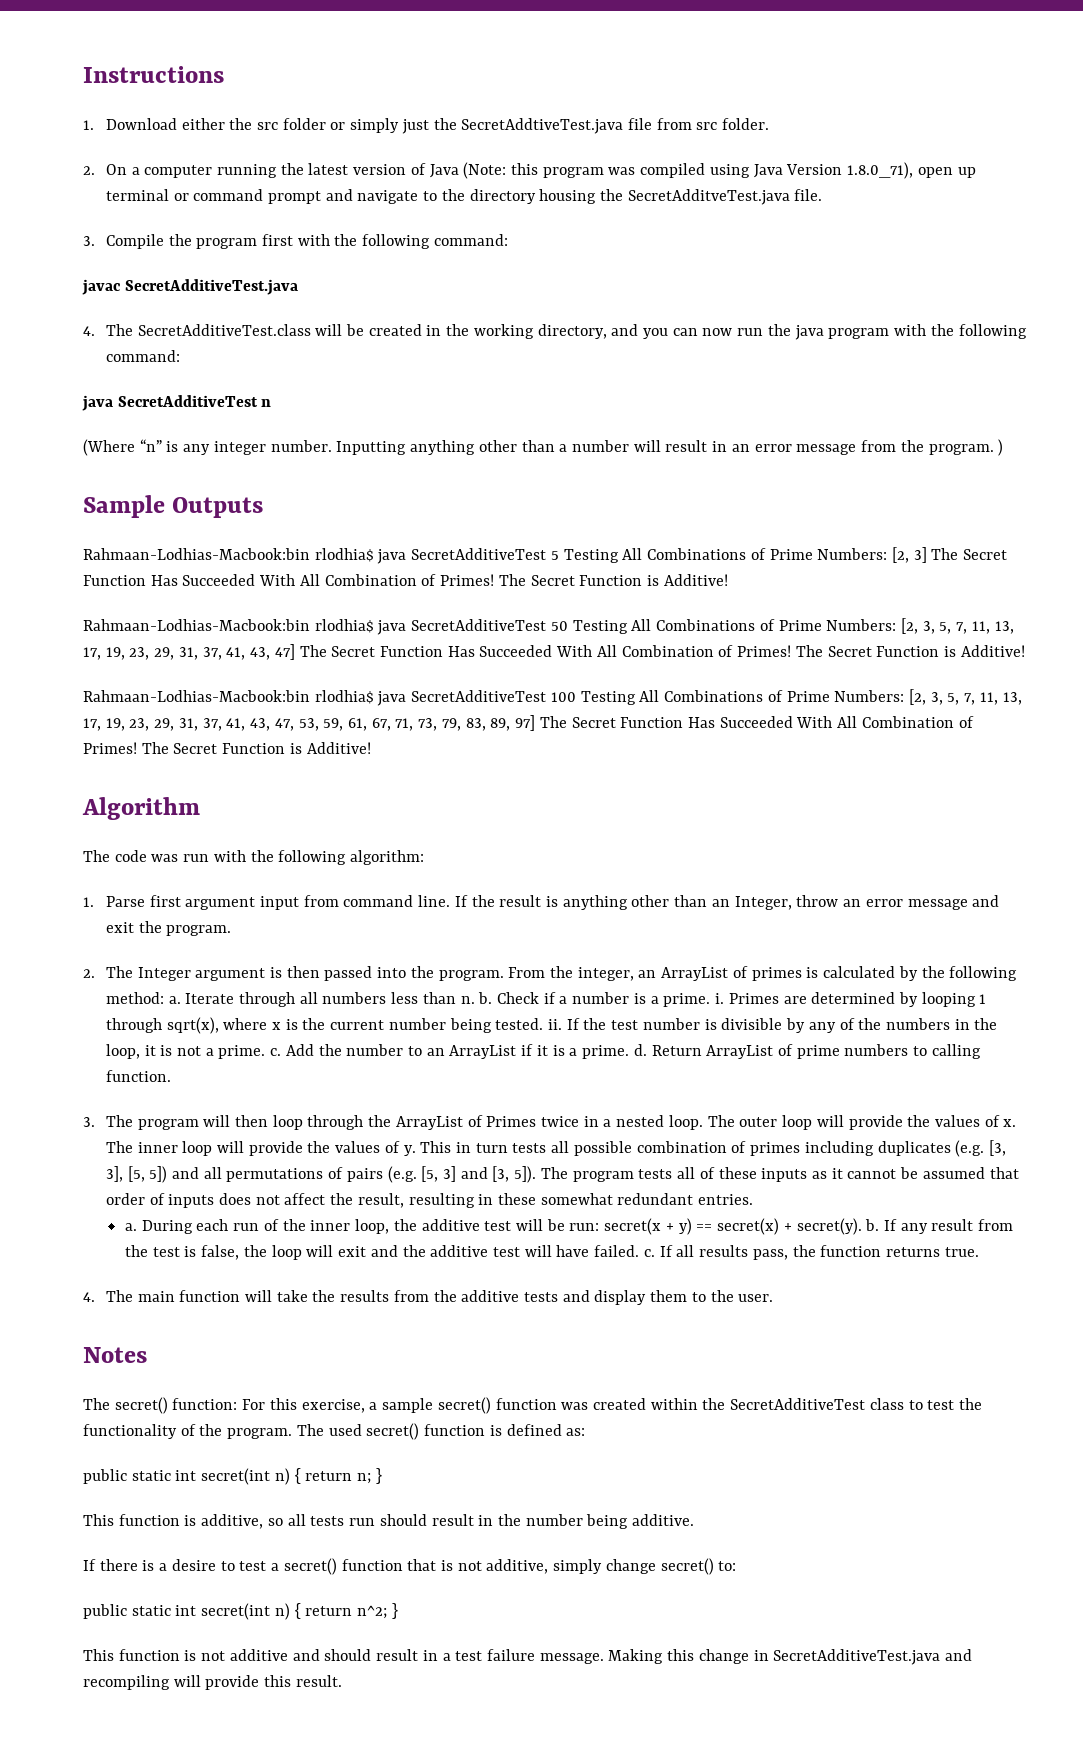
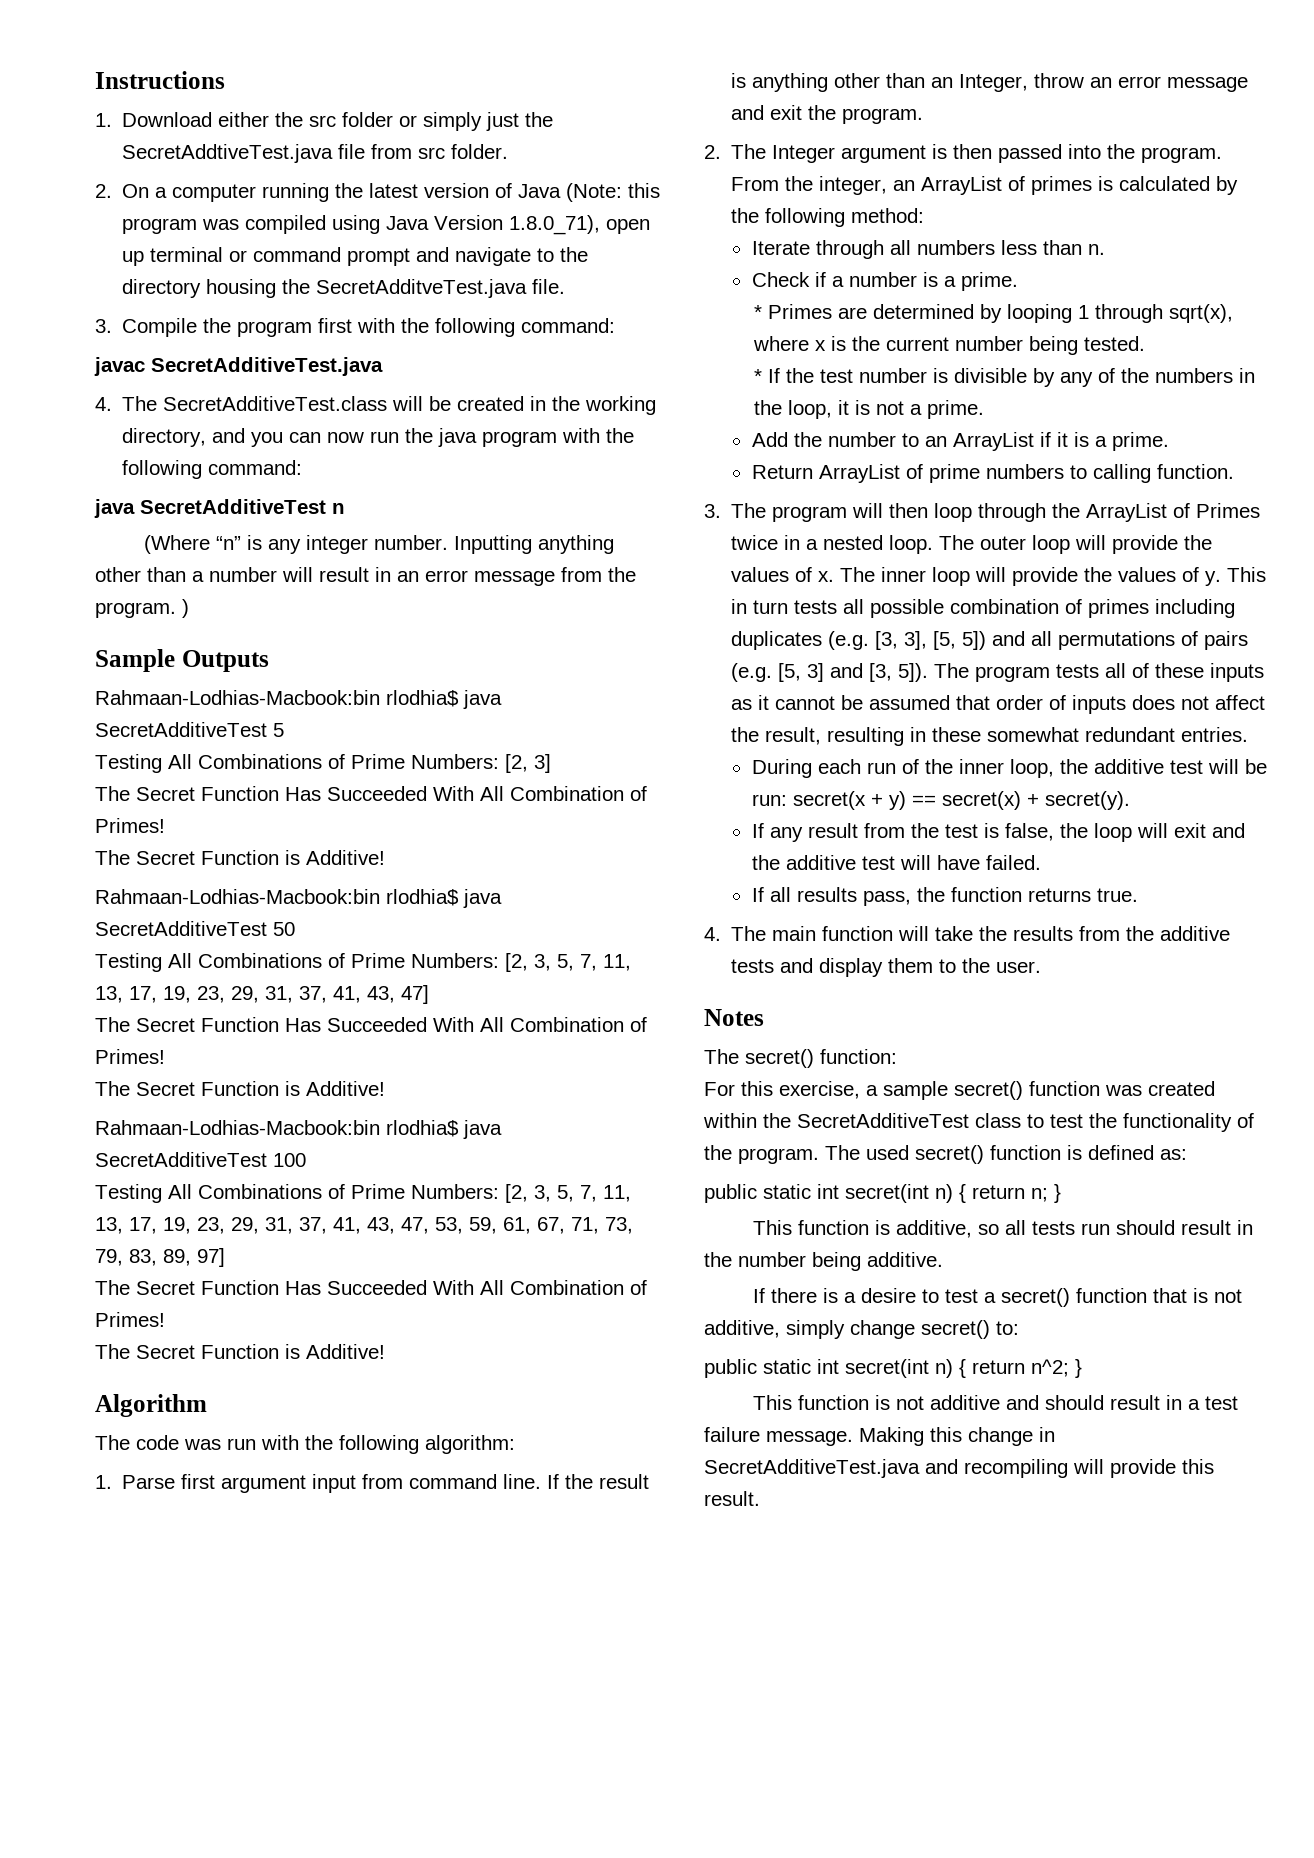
- Rahmaan-Lodhias-Macbook:bin rlodhia$ java SecretAdditiveTest 5 Testing All Combinations of Prime Numbers: [2, 3] The Secret Function Has Succeeded With All Combination of Primes! The Secret Function is Additive!
+ Rahmaan-Lodhias-Macbook:bin rlodhia$ java SecretAdditiveTest 5
+ Testing All Combinations of Prime Numbers: [2, 3]
+ The Secret Function Has Succeeded With All Combination of Primes!
+ The Secret Function is Additive!
- Rahmaan-Lodhias-Macbook:bin rlodhia$ java SecretAdditiveTest 50 Testing All Combinations of Prime Numbers: [2, 3, 5, 7, 11, 13, 17, 19, 23, 29, 31, 37, 41, 43, 47] The Secret Function Has Succeeded With All Combination of Primes! The Secret Function is Additive!
+ Rahmaan-Lodhias-Macbook:bin rlodhia$ java SecretAdditiveTest 50
+ Testing All Combinations of Prime Numbers: [2, 3, 5, 7, 11, 13, 17, 19, 23, 29, 31, 37, 41, 43, 47]
+ The Secret Function Has Succeeded With All Combination of Primes!
+ The Secret Function is Additive!
- Rahmaan-Lodhias-Macbook:bin rlodhia$ java SecretAdditiveTest 100 Testing All Combinations of Prime Numbers: [2, 3, 5, 7, 11, 13, 17, 19, 23, 29, 31, 37, 41, 43, 47, 53, 59, 61, 67, 71, 73, 79, 83, 89, 97] The Secret Function Has Succeeded With All Combination of Primes! The Secret Function is Additive!
+ Rahmaan-Lodhias-Macbook:bin rlodhia$ java SecretAdditiveTest 100
+ Testing All Combinations of Prime Numbers: [2, 3, 5, 7, 11, 13, 17, 19, 23, 29, 31, 37, 41, 43, 47, 53, 59, 61, 67, 71, 73, 79, 83, 89, 97]
+ The Secret Function Has Succeeded With All Combination of Primes!
+ The Secret Function is Additive!
- From the integer, an ArrayList of primes is calculated by the following method: a. Iterate through all numbers less than n. b. Check if a number is a prime. i. Primes are determined by looping 1 through sqrt(x), where x is the current number being tested. ii. If the test number is divisible by any of the numbers in the loop, it is not a prime. c. Add the number to an ArrayList if it is a prime. d. Return ArrayList of prime numbers to calling function.
+ From the integer, an ArrayList of primes is calculated by the following method:
+ Iterate through all numbers less than n.
+ Check if a number is a prime.
+ * Primes are determined by looping 1 through sqrt(x), where x is the current number being tested.
+ * If the test number is divisible by any of the numbers in the loop, it is not a prime.
+ Add the number to an ArrayList if it is a prime.
+ Return ArrayList of prime numbers to calling function.
  The program tests all of these inputs as it cannot be assumed that order of inputs does not affect the result, resulting in these somewhat redundant entries.
- a. During each run of the inner loop, the additive test will be run: secret(x + y) == secret(x) + secret(y). b. If any result from the test is false, the loop will exit and the additive test will have failed. c. If all results pass, the function returns true.
+ During each run of the inner loop, the additive test will be run: secret(x + y) == secret(x) + secret(y).
+ If any result from the test is false, the loop will exit and the additive test will have failed.
+ If all results pass, the function returns true.
- The secret() function: For this exercise, a sample secret() function was created within the SecretAdditiveTest class to test the functionality of the program.
+ The secret() function:
+ For this exercise, a sample secret() function was created within the SecretAdditiveTest class to test the functionality of the program.

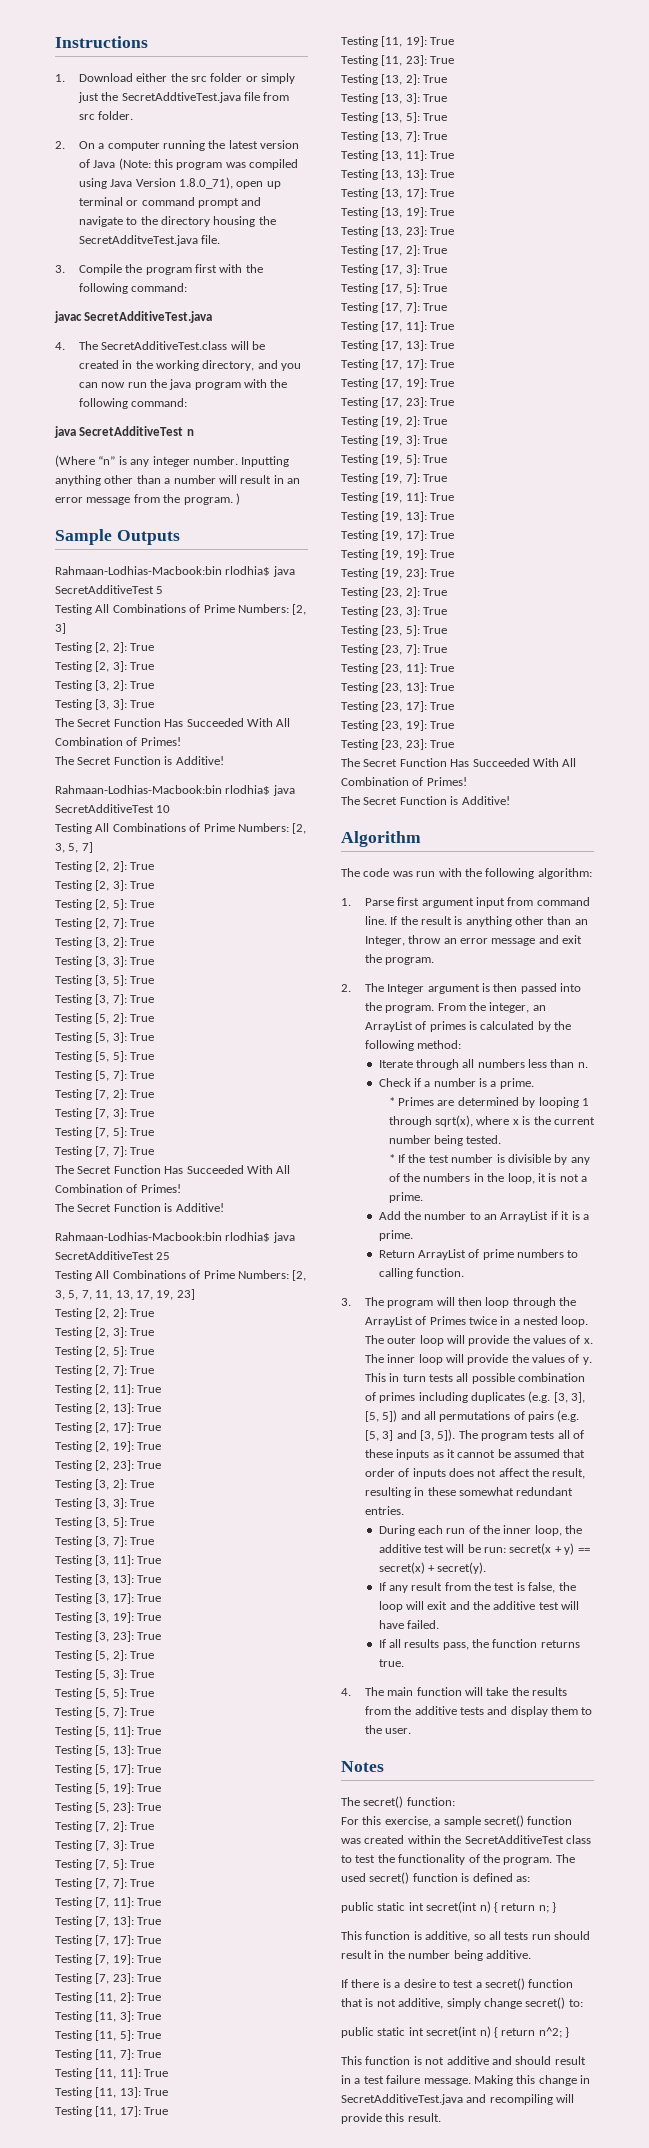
  Testing All Combinations of Prime Numbers: [2, 3]
- The Secret Function Has Succeeded With All Combination of Primes!
- The Secret Function is Additive!
- Rahmaan-Lodhias-Macbook:bin rlodhia$ java SecretAdditiveTest 50
- Testing All Combinations of Prime Numbers: [2, 3, 5, 7, 11, 13, 17, 19, 23, 29, 31, 37, 41, 43, 47]
+ Testing [2, 2]: True
+ Testing [2, 3]: True
+ Testing [3, 2]: True
+ Testing [3, 3]: True
- Rahmaan-Lodhias-Macbook:bin rlodhia$ java SecretAdditiveTest 100
+ Rahmaan-Lodhias-Macbook:bin rlodhia$ java SecretAdditiveTest 10
+ Testing All Combinations of Prime Numbers: [2, 3, 5, 7]
+ Testing [2, 2]: True
+ Testing [2, 3]: True
+ Testing [2, 5]: True
+ Testing [2, 7]: True
+ Testing [3, 2]: True
+ Testing [3, 3]: True
+ Testing [3, 5]: True
+ Testing [3, 7]: True
+ Testing [5, 2]: True
+ Testing [5, 3]: True
+ Testing [5, 5]: True
+ Testing [5, 7]: True
+ Testing [7, 2]: True
+ Testing [7, 3]: True
+ Testing [7, 5]: True
+ Testing [7, 7]: True
+ The Secret Function Has Succeeded With All Combination of Primes!
+ The Secret Function is Additive!
+ Rahmaan-Lodhias-Macbook:bin rlodhia$ java SecretAdditiveTest 25
- Testing All Combinations of Prime Numbers: [2, 3, 5, 7, 11, 13, 17, 19, 23, 29, 31, 37, 41, 43, 47, 53, 59, 61, 67, 71, 73, 79, 83, 89, 97]
+ Testing All Combinations of Prime Numbers: [2, 3, 5, 7, 11, 13, 17, 19, 23]
+ Testing [2, 2]: True
+ Testing [2, 3]: True
+ Testing [2, 5]: True
+ Testing [2, 7]: True
+ Testing [2, 11]: True
+ Testing [2, 13]: True
+ Testing [2, 17]: True
+ Testing [2, 19]: True
+ Testing [2, 23]: True
+ Testing [3, 2]: True
+ Testing [3, 3]: True
+ Testing [3, 5]: True
+ Testing [3, 7]: True
+ Testing [3, 11]: True
+ Testing [3, 13]: True
+ Testing [3, 17]: True
+ Testing [3, 19]: True
+ Testing [3, 23]: True
+ Testing [5, 2]: True
+ Testing [5, 3]: True
+ Testing [5, 5]: True
+ Testing [5, 7]: True
+ Testing [5, 11]: True
+ Testing [5, 13]: True
+ Testing [5, 17]: True
+ Testing [5, 19]: True
+ Testing [5, 23]: True
+ Testing [7, 2]: True
+ Testing [7, 3]: True
+ Testing [7, 5]: True
+ Testing [7, 7]: True
+ Testing [7, 11]: True
+ Testing [7, 13]: True
+ Testing [7, 17]: True
+ Testing [7, 19]: True
+ Testing [7, 23]: True
+ Testing [11, 2]: True
+ Testing [11, 3]: True
+ Testing [11, 5]: True
+ Testing [11, 7]: True
+ Testing [11, 11]: True
+ Testing [11, 13]: True
+ Testing [11, 17]: True
+ Testing [11, 19]: True
+ Testing [11, 23]: True
+ Testing [13, 2]: True
+ Testing [13, 3]: True
+ Testing [13, 5]: True
+ Testing [13, 7]: True
+ Testing [13, 11]: True
+ Testing [13, 13]: True
+ Testing [13, 17]: True
+ Testing [13, 19]: True
+ Testing [13, 23]: True
+ Testing [17, 2]: True
+ Testing [17, 3]: True
+ Testing [17, 5]: True
+ Testing [17, 7]: True
+ Testing [17, 11]: True
+ Testing [17, 13]: True
+ Testing [17, 17]: True
+ Testing [17, 19]: True
+ Testing [17, 23]: True
+ Testing [19, 2]: True
+ Testing [19, 3]: True
+ Testing [19, 5]: True
+ Testing [19, 7]: True
+ Testing [19, 11]: True
+ Testing [19, 13]: True
+ Testing [19, 17]: True
+ Testing [19, 19]: True
+ Testing [19, 23]: True
+ Testing [23, 2]: True
+ Testing [23, 3]: True
+ Testing [23, 5]: True
+ Testing [23, 7]: True
+ Testing [23, 11]: True
+ Testing [23, 13]: True
+ Testing [23, 17]: True
+ Testing [23, 19]: True
+ Testing [23, 23]: True

